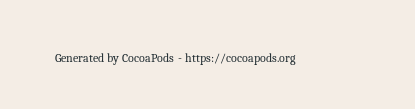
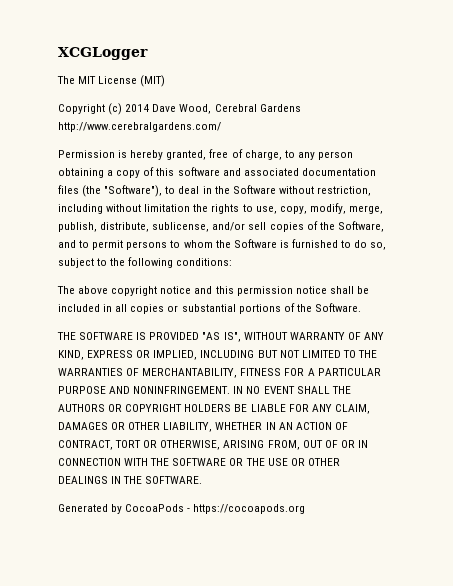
+ XCGLogger
+ The MIT License (MIT)
+ Copyright (c) 2014 Dave Wood, Cerebral Gardens http://www.cerebralgardens.com/
+ Permission is hereby granted, free of charge, to any person obtaining a copy of this software and associated documentation files (the "Software"), to deal in the Software without restriction, including without limitation the rights to use, copy, modify, merge, publish, distribute, sublicense, and/or sell copies of the Software, and to permit persons to whom the Software is furnished to do so, subject to the following conditions:
+ The above copyright notice and this permission notice shall be included in all copies or substantial portions of the Software.
+ THE SOFTWARE IS PROVIDED "AS IS", WITHOUT WARRANTY OF ANY KIND, EXPRESS OR IMPLIED, INCLUDING BUT NOT LIMITED TO THE WARRANTIES OF MERCHANTABILITY, FITNESS FOR A PARTICULAR PURPOSE AND NONINFRINGEMENT. IN NO EVENT SHALL THE AUTHORS OR COPYRIGHT HOLDERS BE LIABLE FOR ANY CLAIM, DAMAGES OR OTHER LIABILITY, WHETHER IN AN ACTION OF CONTRACT, TORT OR OTHERWISE, ARISING FROM, OUT OF OR IN CONNECTION WITH THE SOFTWARE OR THE USE OR OTHER DEALINGS IN THE SOFTWARE.

